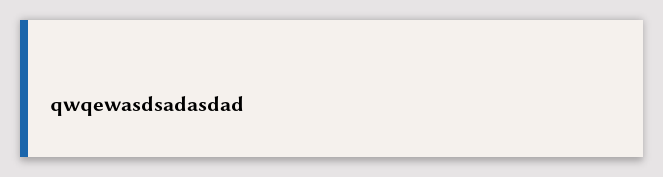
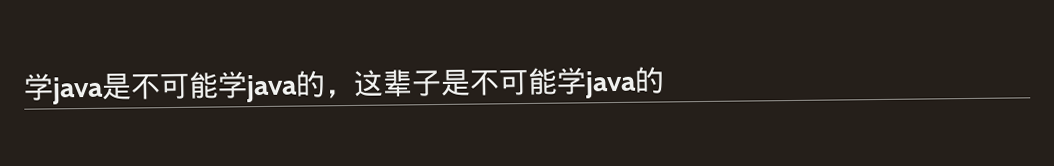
- qwqewasdsadasdad
+ 学java是不可能学java的，这辈子是不可能学java的

